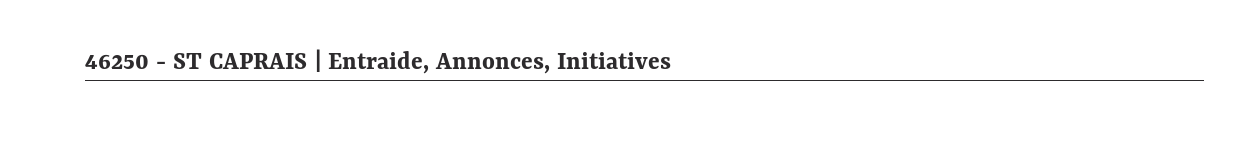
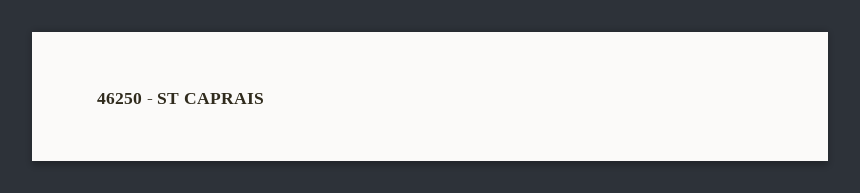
- 46250 - ST CAPRAIS | Entraide, Annonces, Initiatives
+ 46250 - ST CAPRAIS

